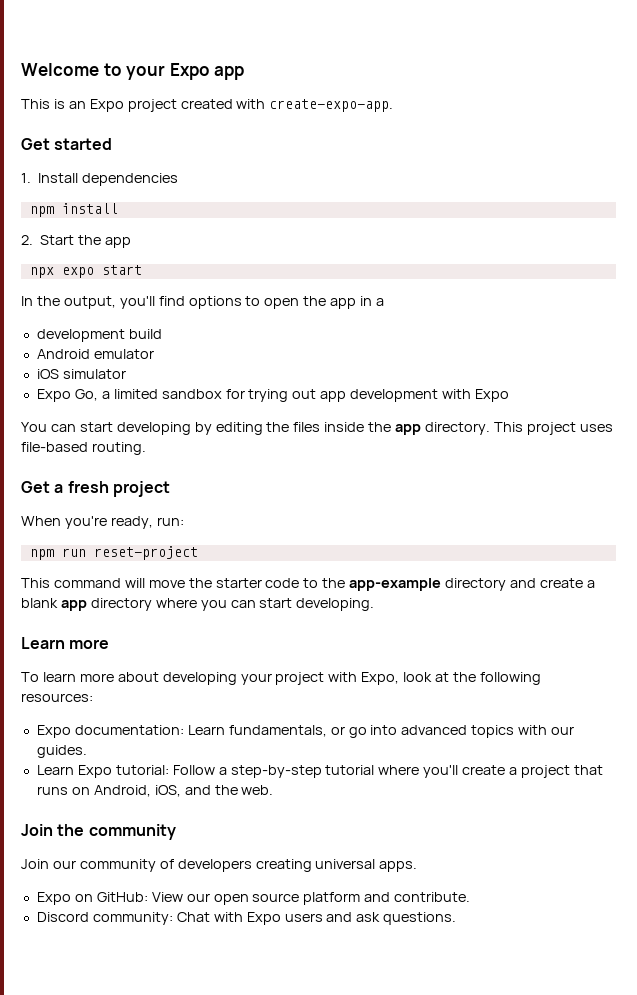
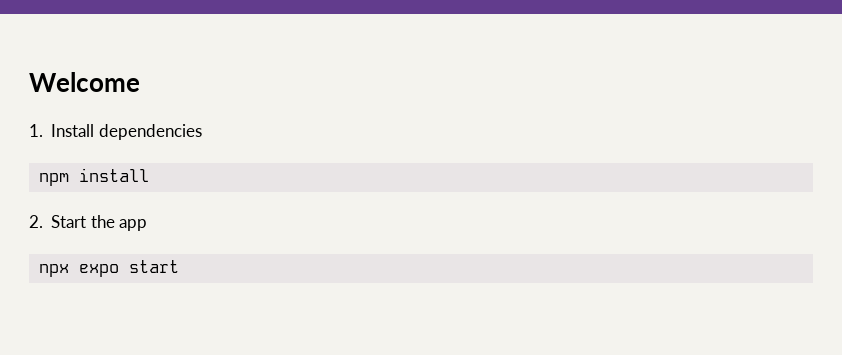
- Welcome to your Expo app
- This is an Expo project created with create-expo-app.
- Get started
+ Welcome
- In the output, you'll find options to open the app in a
- development build
- Android emulator
- iOS simulator
- Expo Go, a limited sandbox for trying out app development with Expo
- You can start developing by editing the files inside the app directory. This project uses file-based routing.
- Get a fresh project
- When you're ready, run:
- npm run reset-project
- This command will move the starter code to the app-example directory and create a blank app directory where you can start developing.
- Learn more
- To learn more about developing your project with Expo, look at the following resources:
- Expo documentation: Learn fundamentals, or go into advanced topics with our guides.
- Learn Expo tutorial: Follow a step-by-step tutorial where you'll create a project that runs on Android, iOS, and the web.
- Join the community
- Join our community of developers creating universal apps.
- Expo on GitHub: View our open source platform and contribute.
- Discord community: Chat with Expo users and ask questions.

